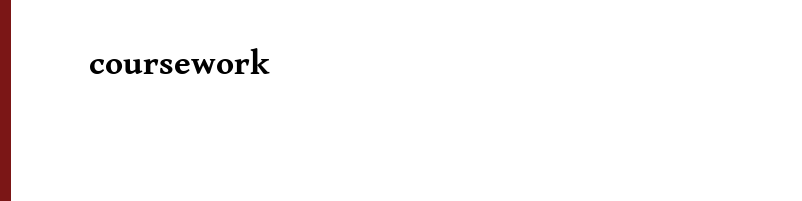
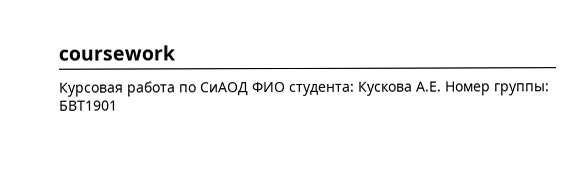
+ Курсовая работа по СиАОД ФИО студента: Кускова А.Е. Номер группы: БВТ1901

